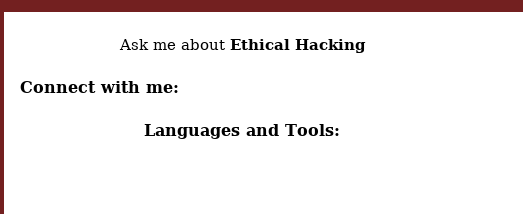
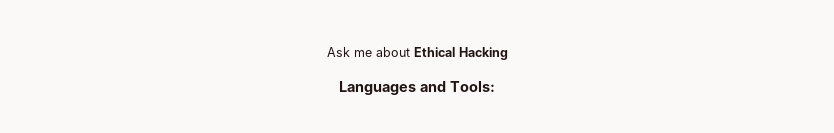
- Connect with me:

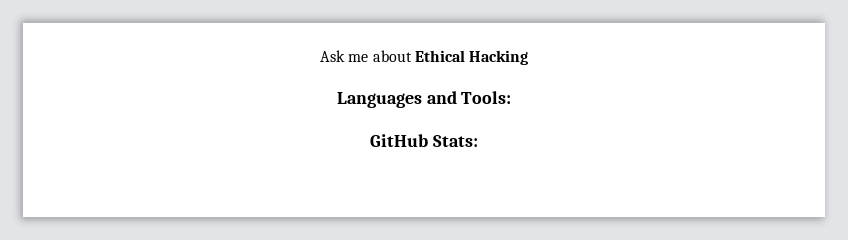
+ GitHub Stats:

